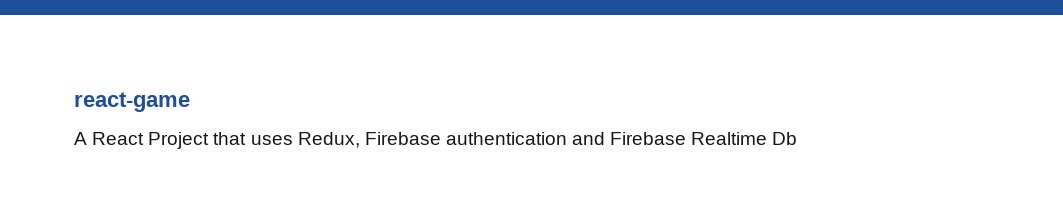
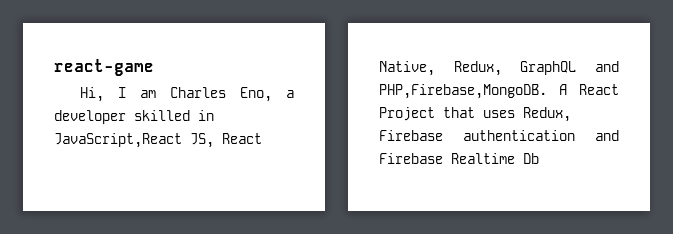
+ Hi, I am Charles Eno, a developer skilled in JavaScript,React JS, React Native, Redux, GraphQL and PHP,Firebase,MongoDB.

